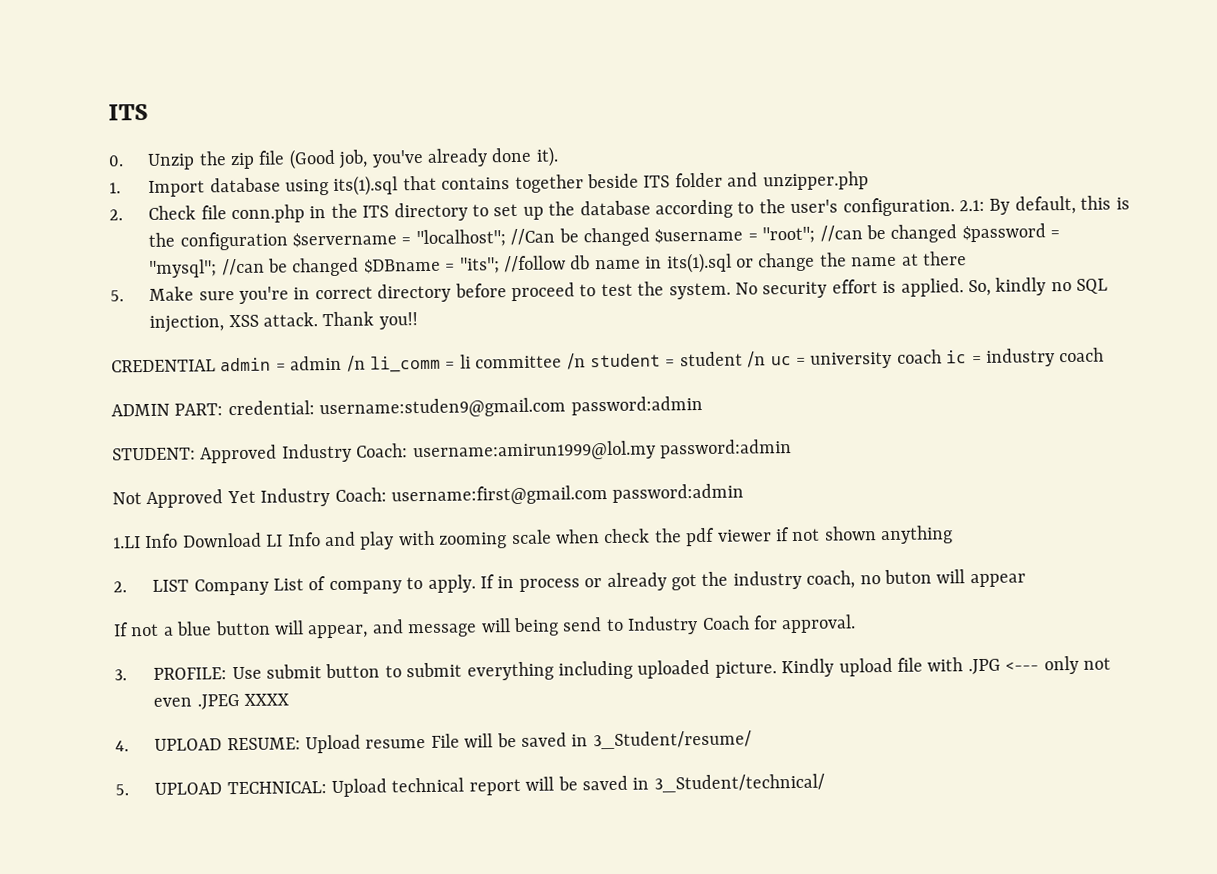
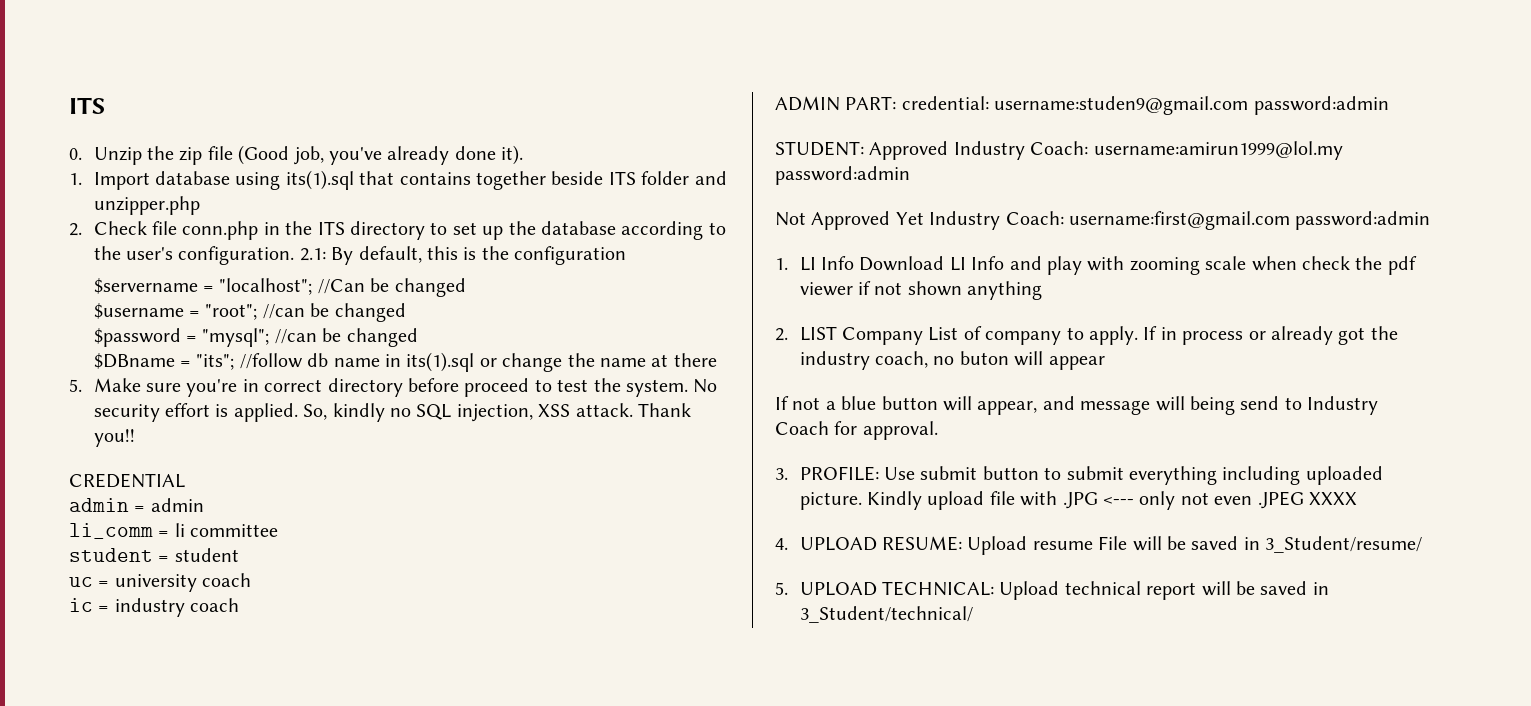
- 2.1: By default, this is the configuration $servername = "localhost"; //Can be changed $username = "root"; //can be changed $password = "mysql"; //can be changed $DBname = "its"; //follow db name in its(1).sql or change the name at there
+ 2.1: By default, this is the configuration
+ $servername = "localhost"; //Can be changed
+ $username = "root"; //can be changed
+ $password = "mysql"; //can be changed
+ $DBname = "its"; //follow db name in its(1).sql or change the name at there
- CREDENTIAL admin = admin /n li_comm = li committee /n student = student /n uc = university coach ic = industry coach
+ CREDENTIAL
+ admin = admin
+ li_comm = li committee
+ student = student
+ uc = university coach
+ ic = industry coach
- 1.LI Info Download LI Info and play with zooming scale when check the pdf viewer if not shown anything
+ 1. LI Info Download LI Info and play with zooming scale when check the pdf viewer if not shown anything

